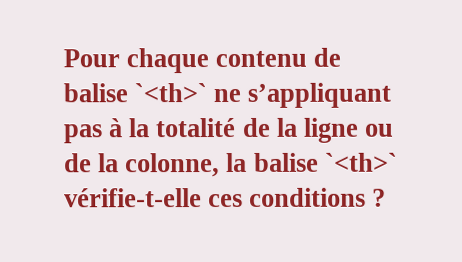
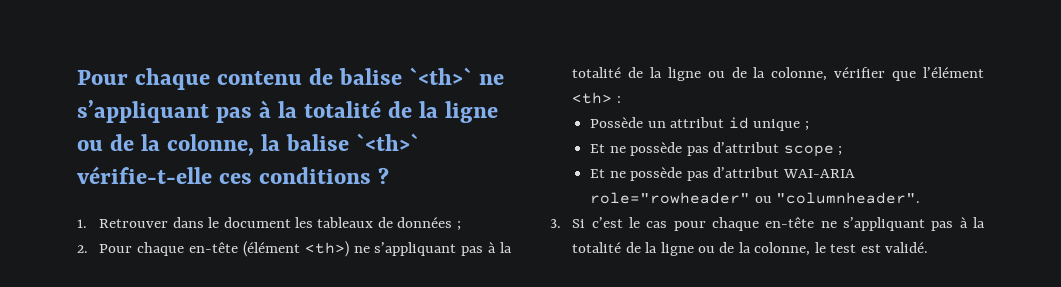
+ 1. Retrouver dans le document les tableaux de données ;
+ 2. Pour chaque en-tête (élément <th>) ne s’appliquant pas à la totalité de la ligne ou de la colonne, vérifier que l’élément <th> :
+ Possède un attribut id unique ;
+ Et ne possède pas d’attribut scope ;
+ Et ne possède pas d’attribut WAI-ARIA role="rowheader" ou "columnheader".
+ 3. Si c’est le cas pour chaque en-tête ne s’appliquant pas à la totalité de la ligne ou de la colonne, le test est validé.

